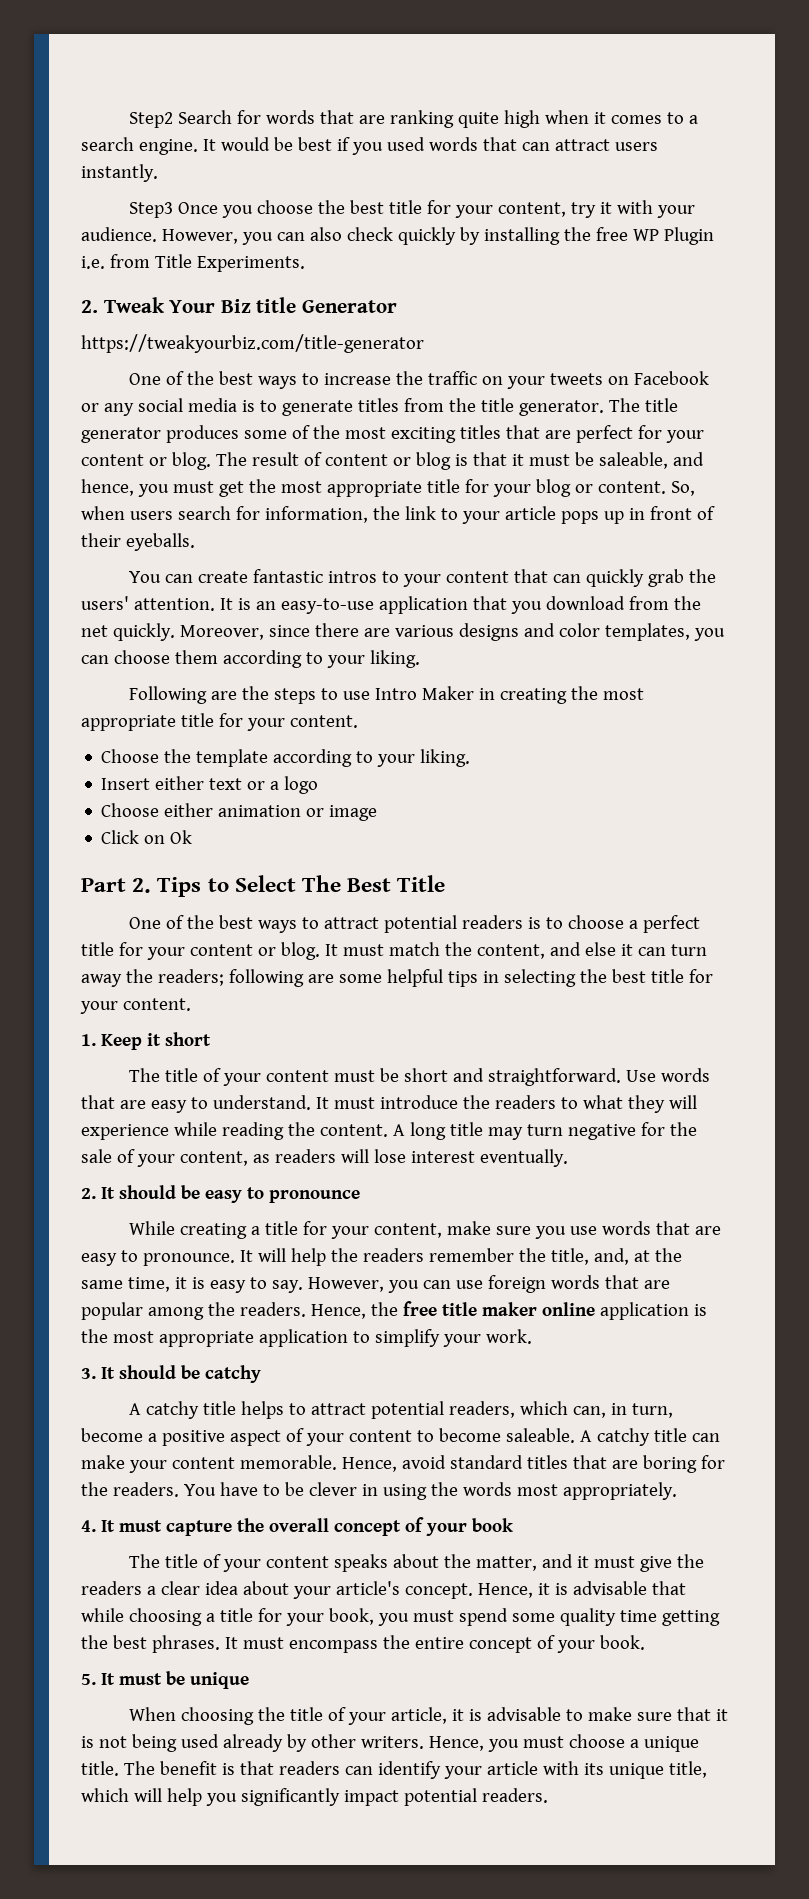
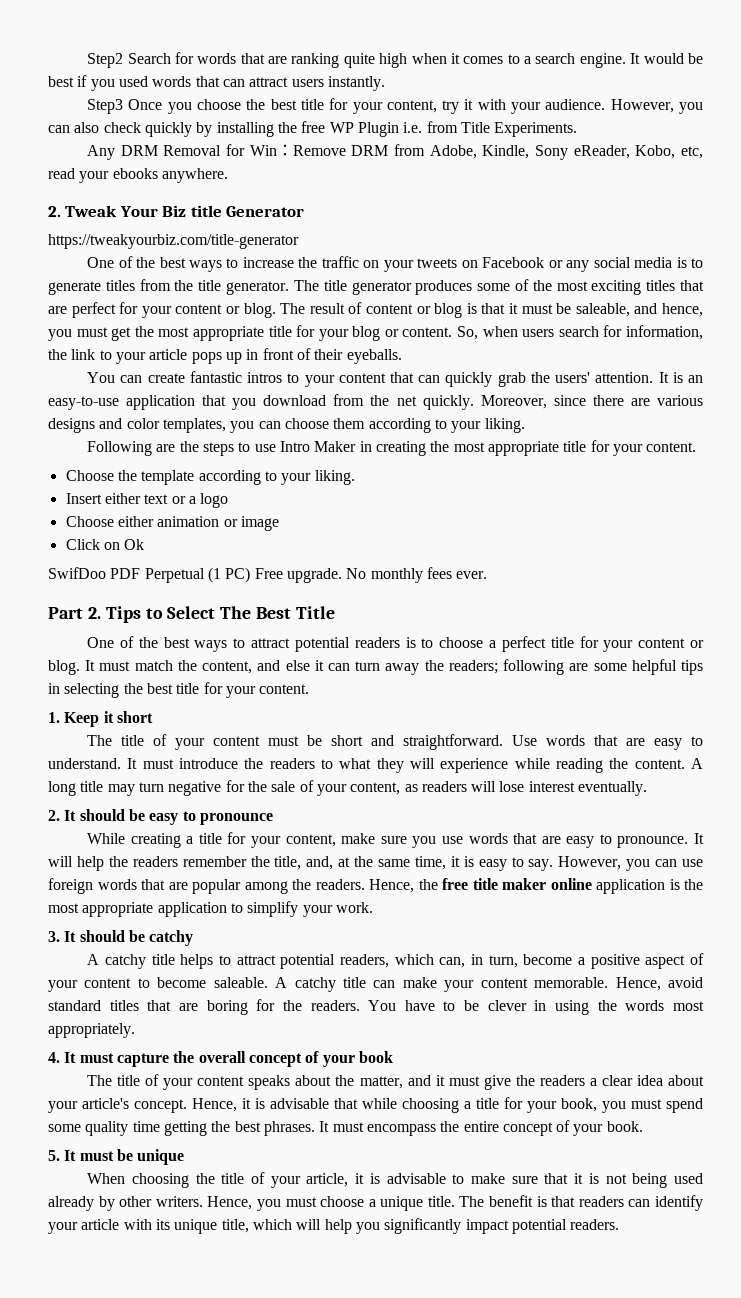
+ Any DRM Removal for Win：Remove DRM from Adobe, Kindle, Sony eReader, Kobo, etc, read your ebooks anywhere.
+ SwifDoo PDF Perpetual (1 PC) Free upgrade. No monthly fees ever.

